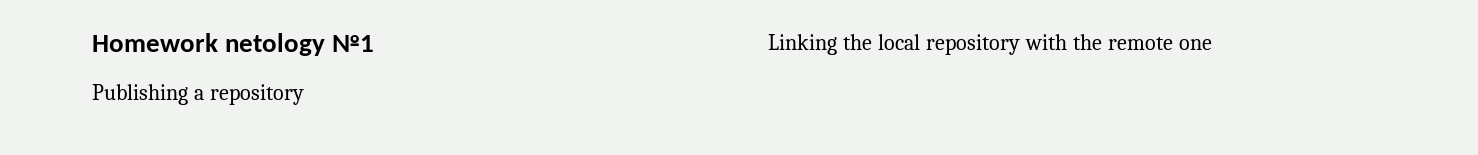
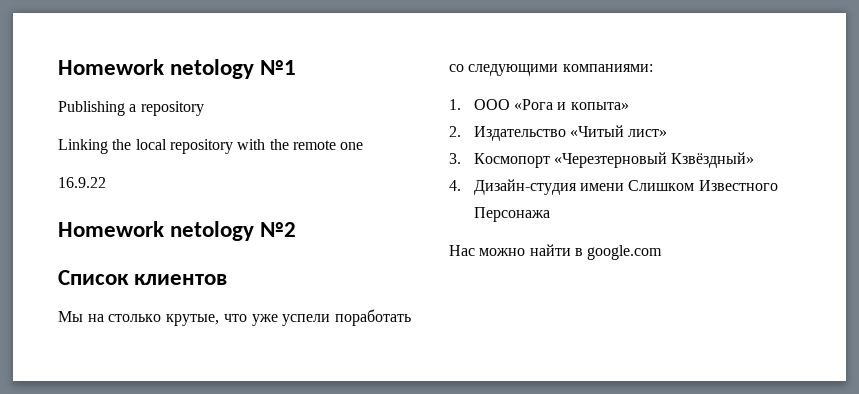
+ 16.9.22
+ Homework netology №2
+ Список клиентов
+ Мы на столько крутые, что уже успели поработать со следующими компаниями:
+ 1. ООО «Рога и копыта»
+ 2. Издательство «Читый лист»
+ 3. Космопорт «Черезтерновый Кзвёздный»
+ 4. Дизайн-студия имени Слишком Известного Персонажа
+ Нас можно найти в google.com

